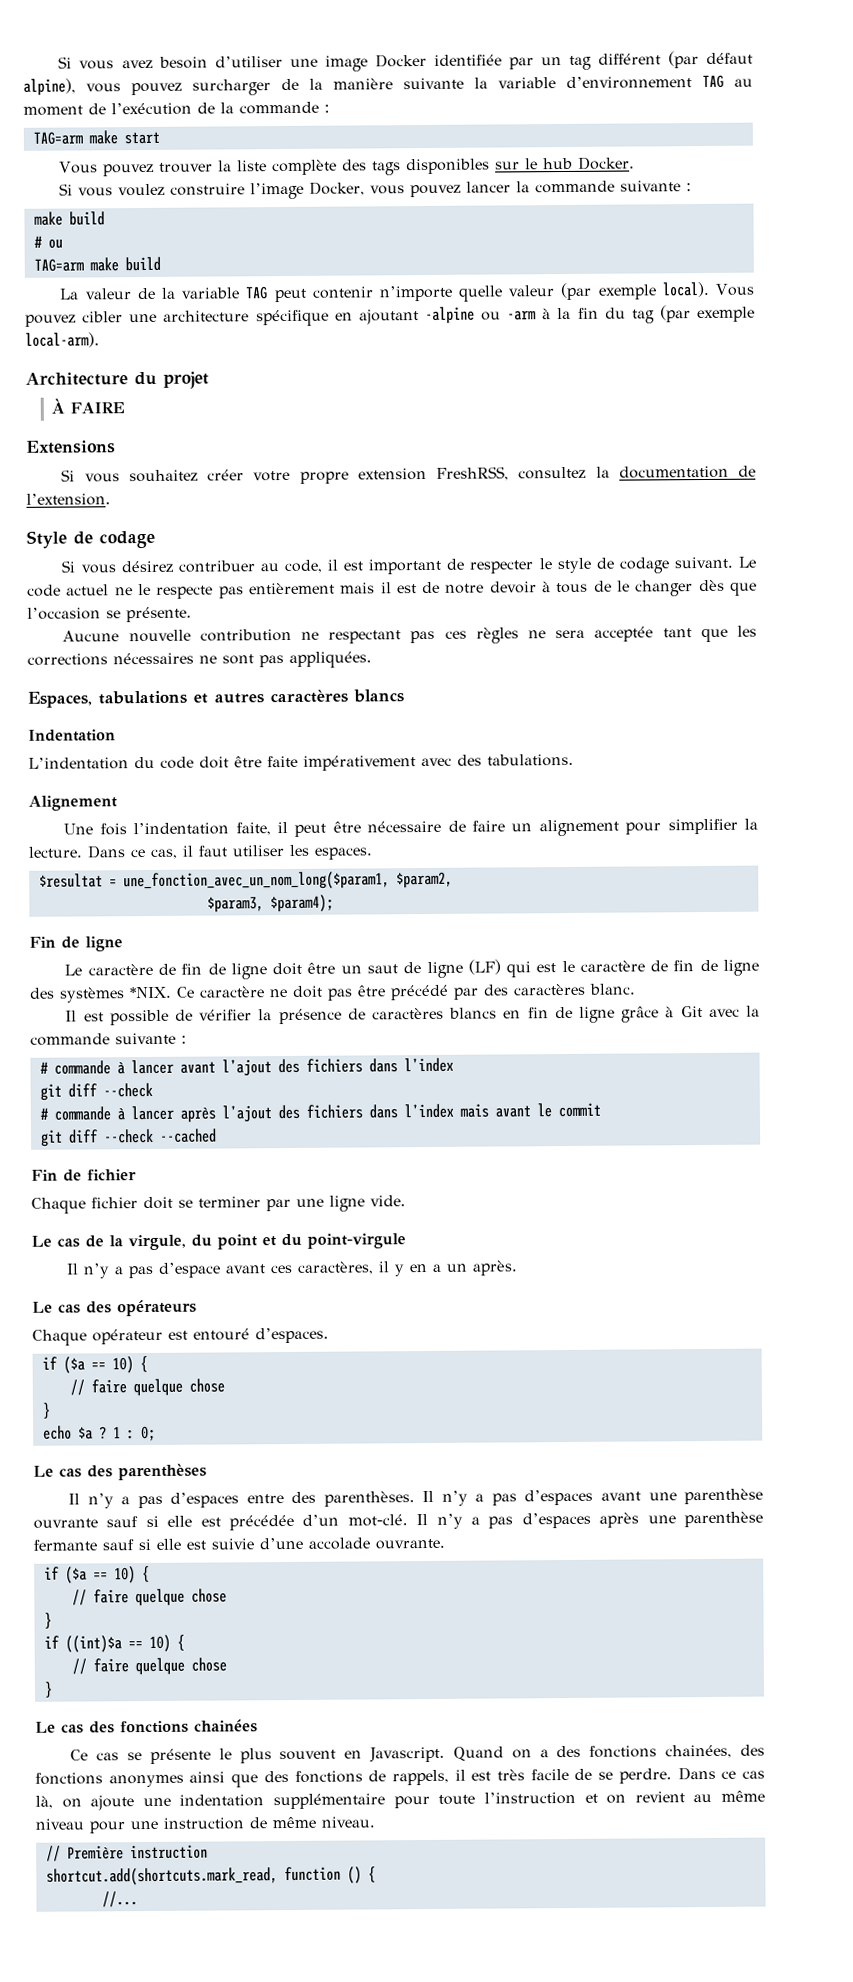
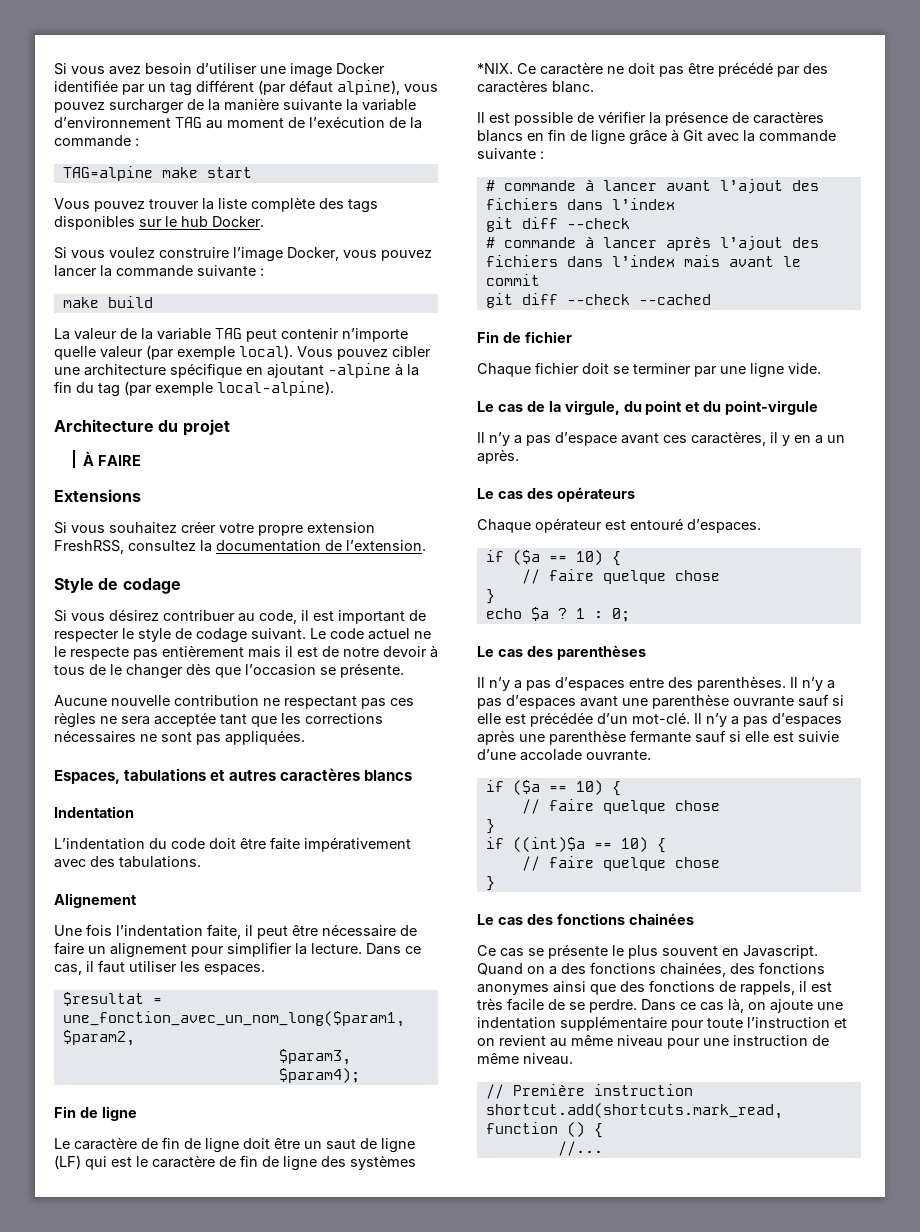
- TAG=arm make start
+ TAG=alpine make start
- # ou
- TAG=arm make build
- Vous pouvez cibler une architecture spécifique en ajoutant -alpine ou -arm à la fin du tag (par exemple local-arm).
+ Vous pouvez cibler une architecture spécifique en ajoutant -alpine à la fin du tag (par exemple local-alpine).

